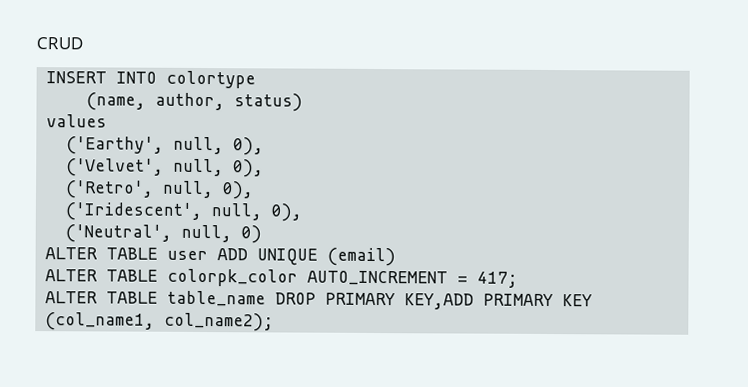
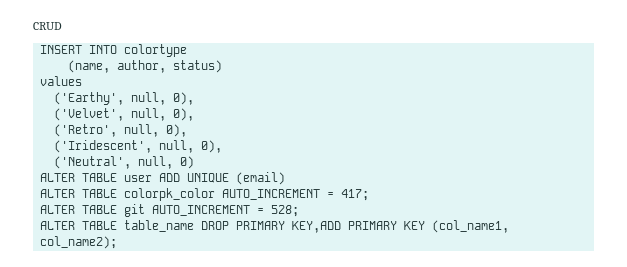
+ ALTER TABLE git AUTO_INCREMENT = 528;

